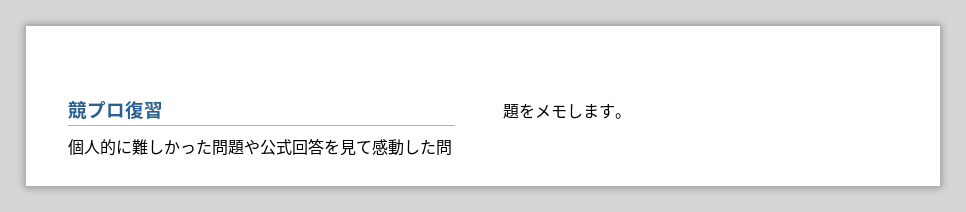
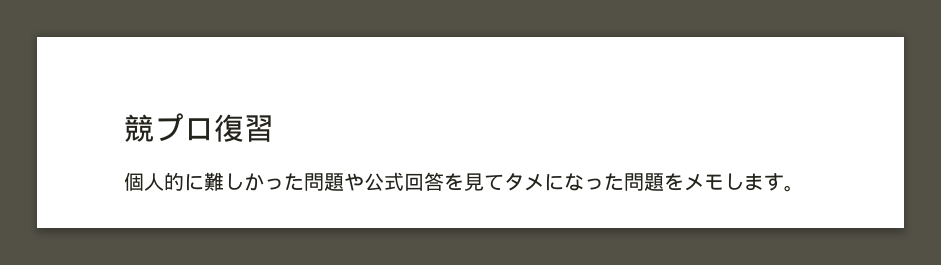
- 個人的に難しかった問題や公式回答を見て感動した問題をメモします。
+ 個人的に難しかった問題や公式回答を見てタメになった問題をメモします。

